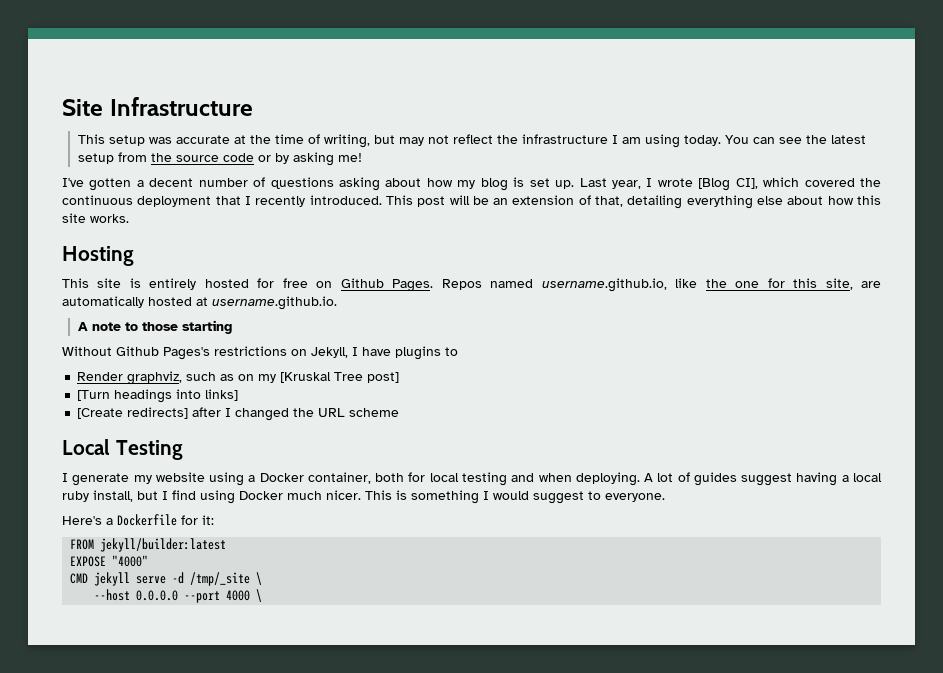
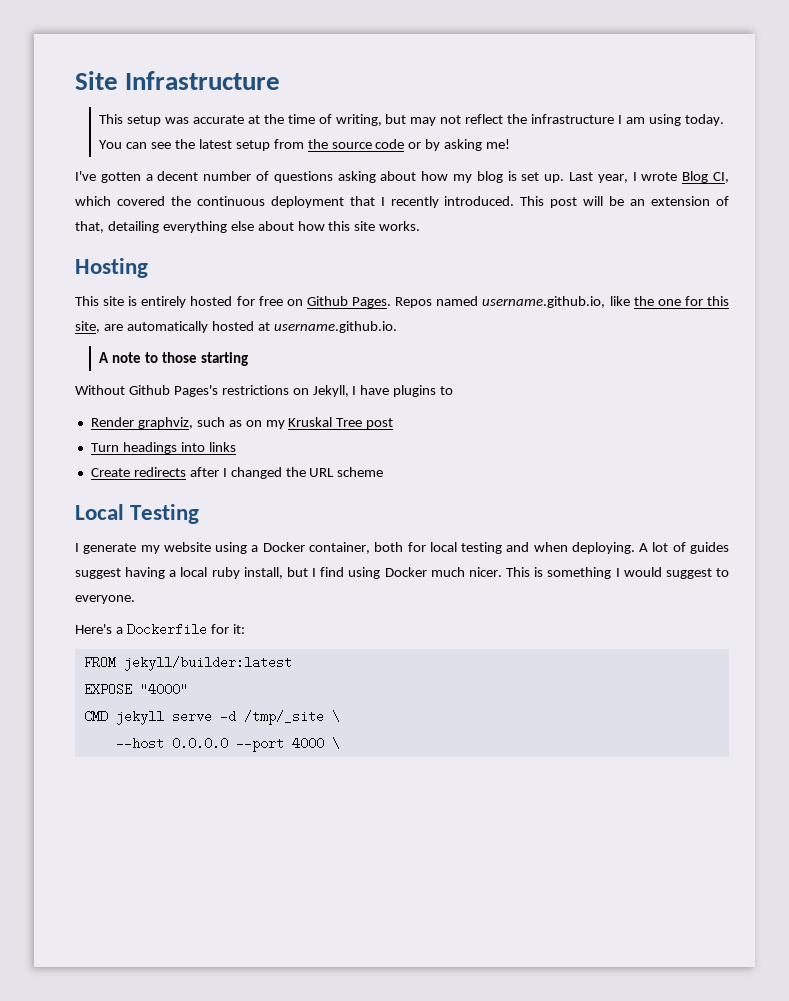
- Last year, I wrote [Blog CI], which covered the continuous deployment that I recently introduced.
+ Last year, I wrote Blog CI, which covered the continuous deployment that I recently introduced.
- Render graphviz, such as on my [Kruskal Tree post]
- [Turn headings into links]
- [Create redirects] after I changed the URL scheme
+ Render graphviz, such as on my Kruskal Tree post
+ Turn headings into links
+ Create redirects after I changed the URL scheme

